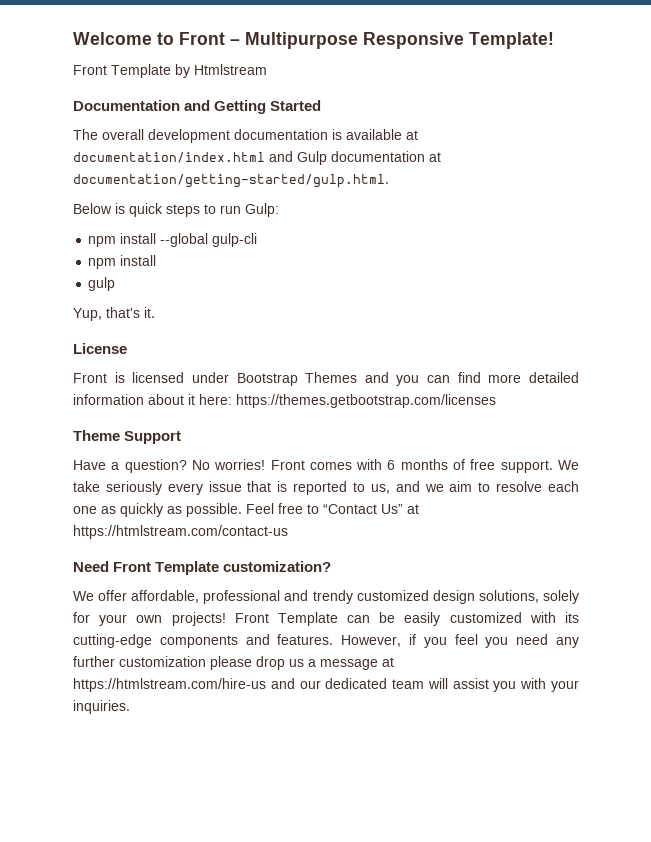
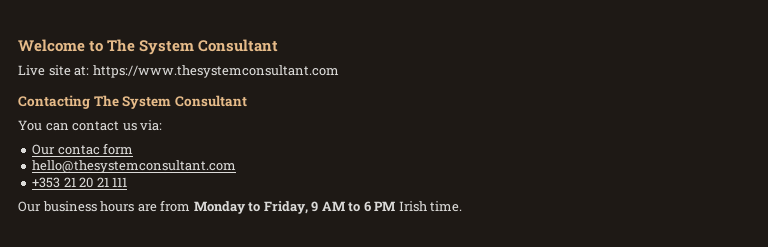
- Welcome to Front – Multipurpose Responsive Template!
- Front Template by Htmlstream
- Documentation and Getting Started
- The overall development documentation is available at documentation/index.html and Gulp documentation at documentation/getting-started/gulp.html.
- Below is quick steps to run Gulp:
- npm install --global gulp-cli
- npm install
- gulp
- Yup, that's it.
- License
- Front is licensed under Bootstrap Themes and you can find more detailed information about it here: https://themes.getbootstrap.com/licenses
- Theme Support
- Have a question? No worries! Front comes with 6 months of free support. We take seriously every issue that is reported to us, and we aim to resolve each one as quickly as possible. Feel free to “Contact Us” at https://htmlstream.com/contact-us
- Need Front Template customization?
- We offer affordable, professional and trendy customized design solutions, solely for your own projects! Front Template can be easily customized with its cutting-edge components and features. However, if you feel you need any further customization please drop us a message at https://htmlstream.com/hire-us and our dedicated team will assist you with your inquiries.
+ Welcome to The System Consultant
+ Live site at: https://www.thesystemconsultant.com
+ Contacting The System Consultant
+ You can contact us via:
+ Our contac form
+ hello@thesystemconsultant.com
+ +353 21 20 21 111
+ Our business hours are from Monday to Friday, 9 AM to 6 PM Irish time.

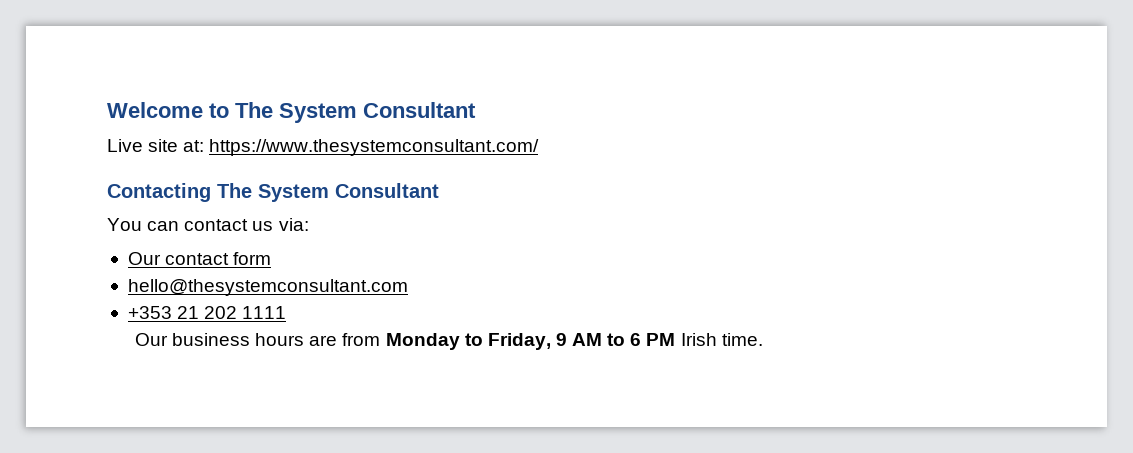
- Live site at: https://www.thesystemconsultant.com
+ Live site at: https://www.thesystemconsultant.com/
- Our contac form
+ Our contact form
- +353 21 20 21 111
+ +353 21 202 1111

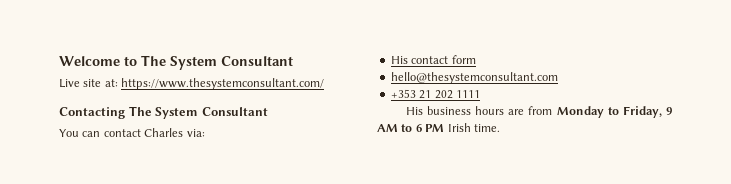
- You can contact us via:
+ You can contact Charles via:
- Our contact form
+ His contact form
- Our business hours are from Monday to Friday, 9 AM to 6 PM Irish time.
+ His business hours are from Monday to Friday, 9 AM to 6 PM Irish time.

